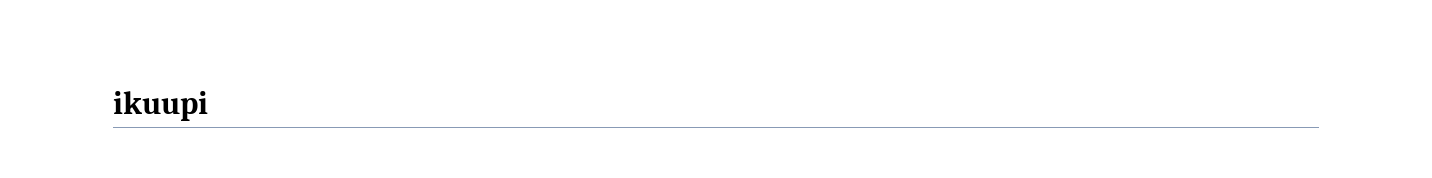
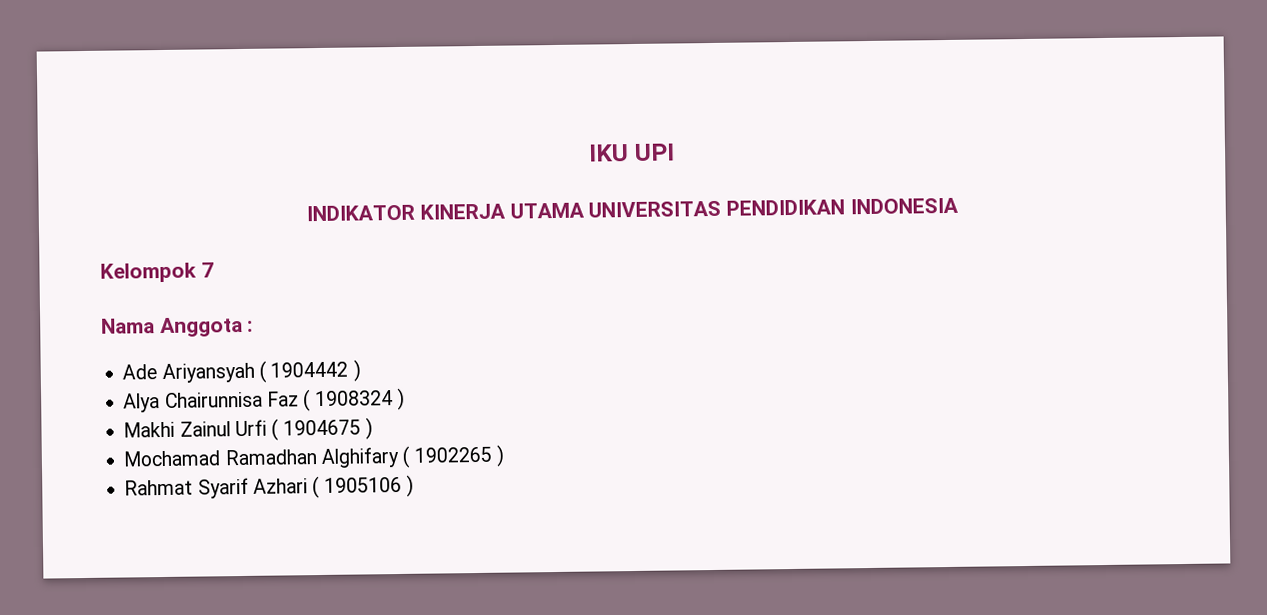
- ikuupi
+ IKU UPI
+ INDIKATOR KINERJA UTAMA UNIVERSITAS PENDIDIKAN INDONESIA
+ Kelompok 7
+ Nama Anggota :
+ Ade Ariyansyah ( 1904442 )
+ Alya Chairunnisa Faz ( 1908324 )
+ Makhi Zainul Urfi ( 1904675 )
+ Mochamad Ramadhan Alghifary ( 1902265 )
+ Rahmat Syarif Azhari ( 1905106 )

